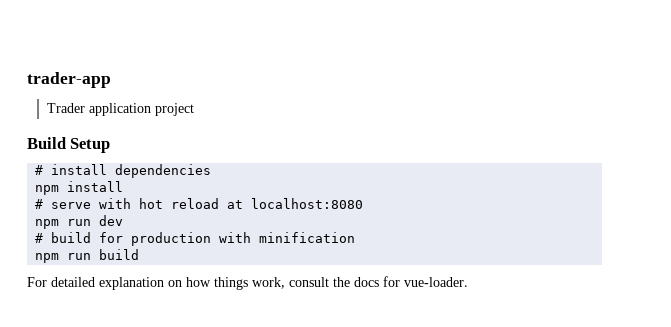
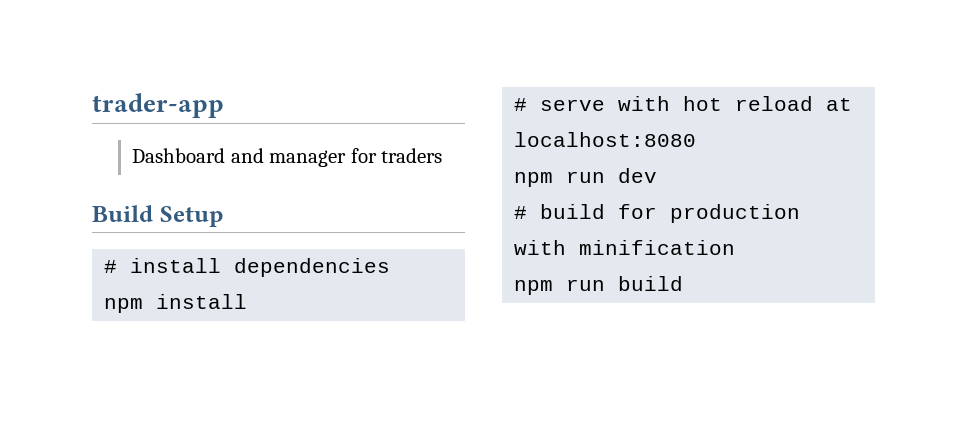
- Trader application project
+ Dashboard and manager for traders
- For detailed explanation on how things work, consult the docs for vue-loader.

